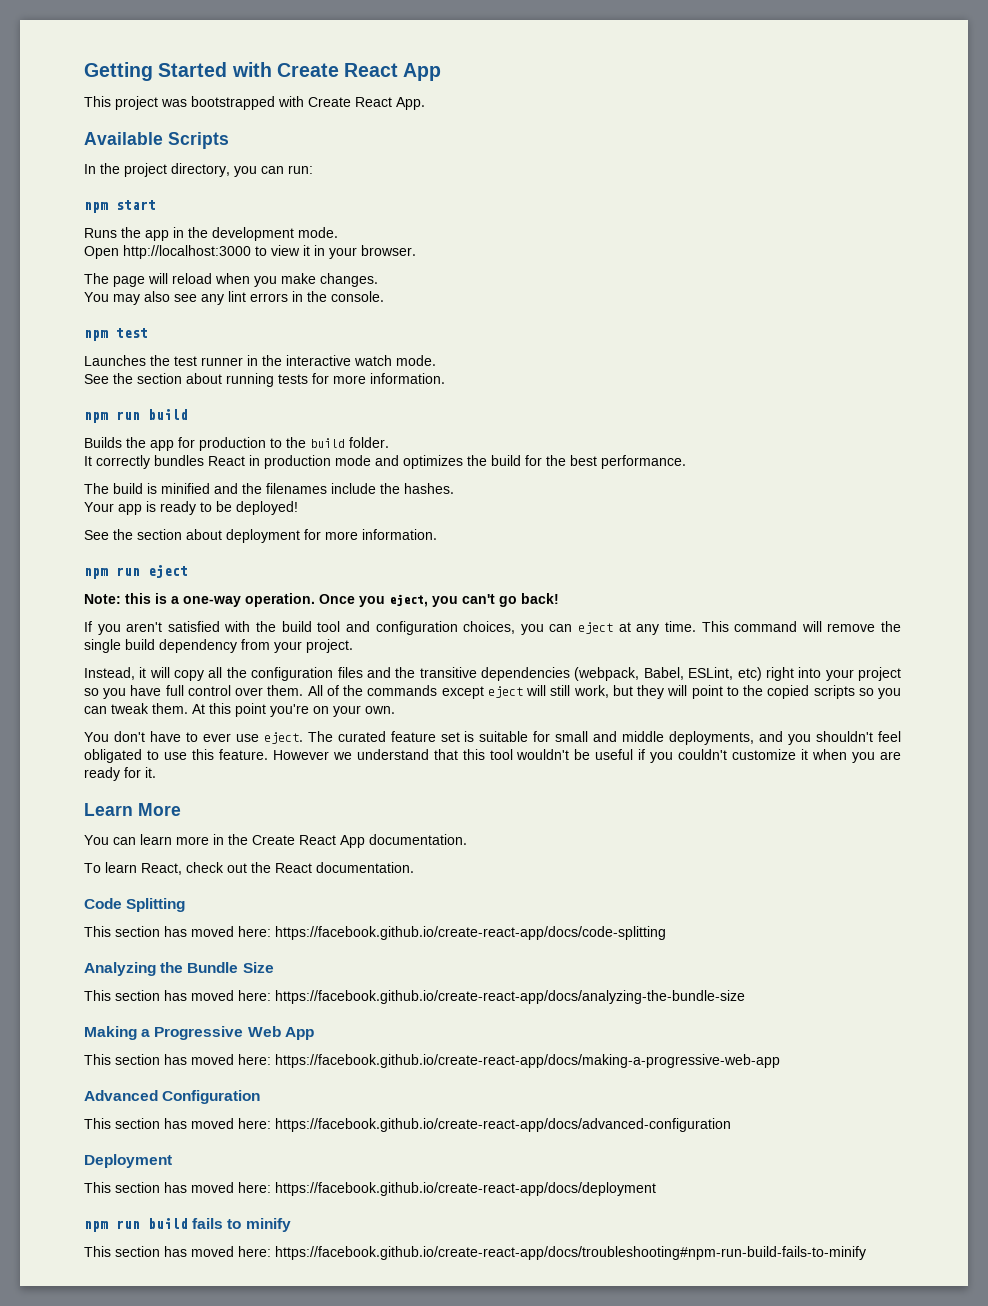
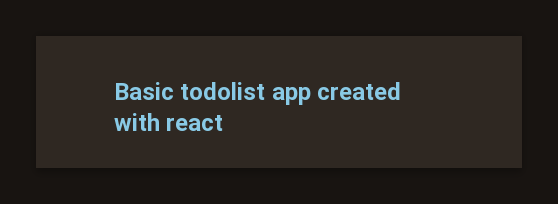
- Getting Started with Create React App
- This project was bootstrapped with Create React App.
- Available Scripts
- In the project directory, you can run:
- npm start
- Runs the app in the development mode.
- Open http://localhost:3000 to view it in your browser.
- The page will reload when you make changes.
- You may also see any lint errors in the console.
- npm test
- Launches the test runner in the interactive watch mode.
- See the section about running tests for more information.
- npm run build
- Builds the app for production to the build folder.
- It correctly bundles React in production mode and optimizes the build for the best performance.
- The build is minified and the filenames include the hashes.
- Your app is ready to be deployed!
- See the section about deployment for more information.
- npm run eject
- Note: this is a one-way operation. Once you eject, you can't go back!
- If you aren't satisfied with the build tool and configuration choices, you can eject at any time. This command will remove the single build dependency from your project.
- Instead, it will copy all the configuration files and the transitive dependencies (webpack, Babel, ESLint, etc) right into your project so you have full control over them. All of the commands except eject will still work, but they will point to the copied scripts so you can tweak them. At this point you're on your own.
- You don't have to ever use eject. The curated feature set is suitable for small and middle deployments, and you shouldn't feel obligated to use this feature. However we understand that this tool wouldn't be useful if you couldn't customize it when you are ready for it.
- Learn More
- You can learn more in the Create React App documentation.
- To learn React, check out the React documentation.
- Code Splitting
- This section has moved here: https://facebook.github.io/create-react-app/docs/code-splitting
- Analyzing the Bundle Size
- This section has moved here: https://facebook.github.io/create-react-app/docs/analyzing-the-bundle-size
- Making a Progressive Web App
- This section has moved here: https://facebook.github.io/create-react-app/docs/making-a-progressive-web-app
- Advanced Configuration
- This section has moved here: https://facebook.github.io/create-react-app/docs/advanced-configuration
- Deployment
- This section has moved here: https://facebook.github.io/create-react-app/docs/deployment
- npm run build fails to minify
- This section has moved here: https://facebook.github.io/create-react-app/docs/troubleshooting#npm-run-build-fails-to-minify
+ Basic todolist app created with react

